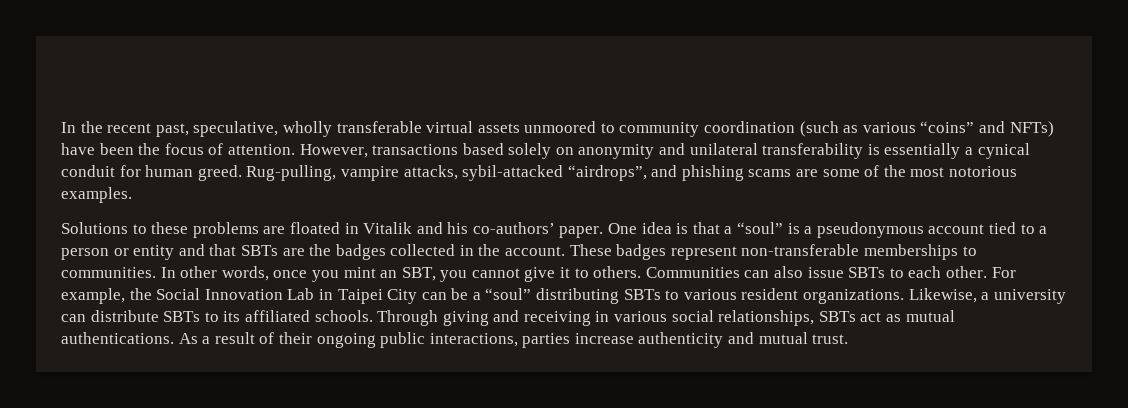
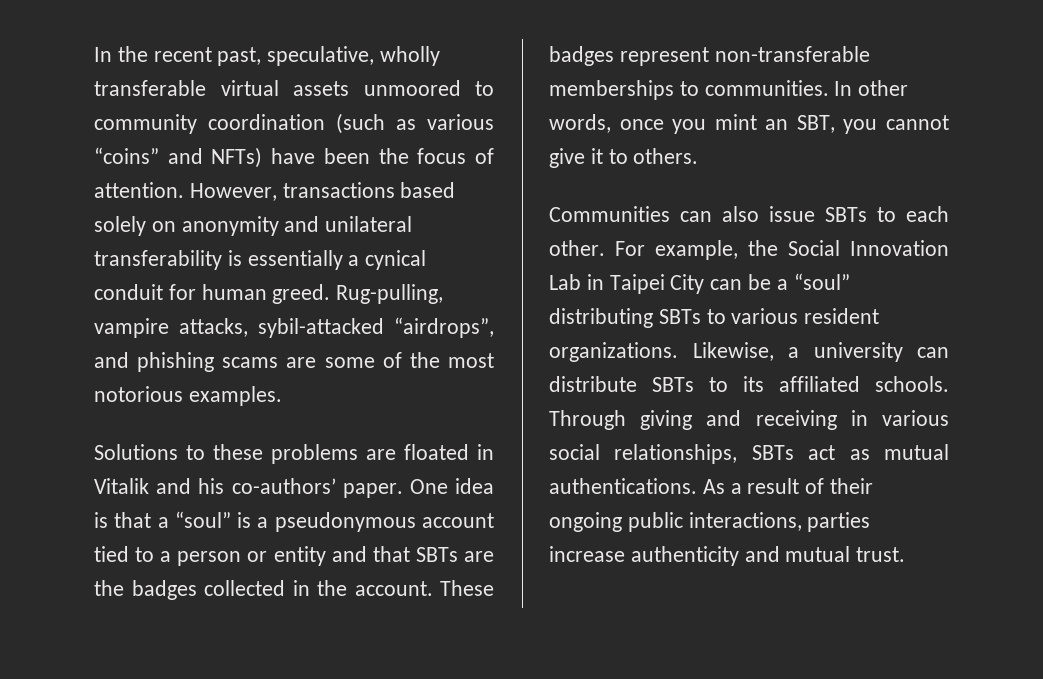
- In other words, once you mint an SBT, you cannot give it to others. Communities can also issue SBTs to each other.
+ In other words, once you mint an SBT, you cannot give it to others.
+ Communities can also issue SBTs to each other.

